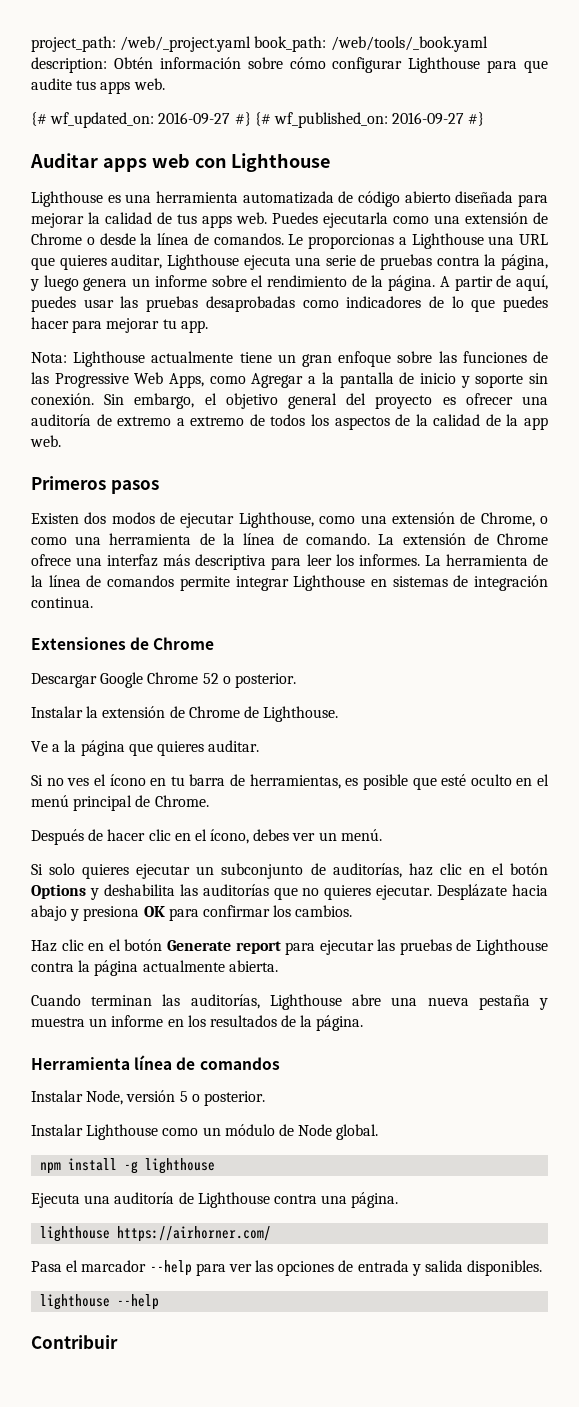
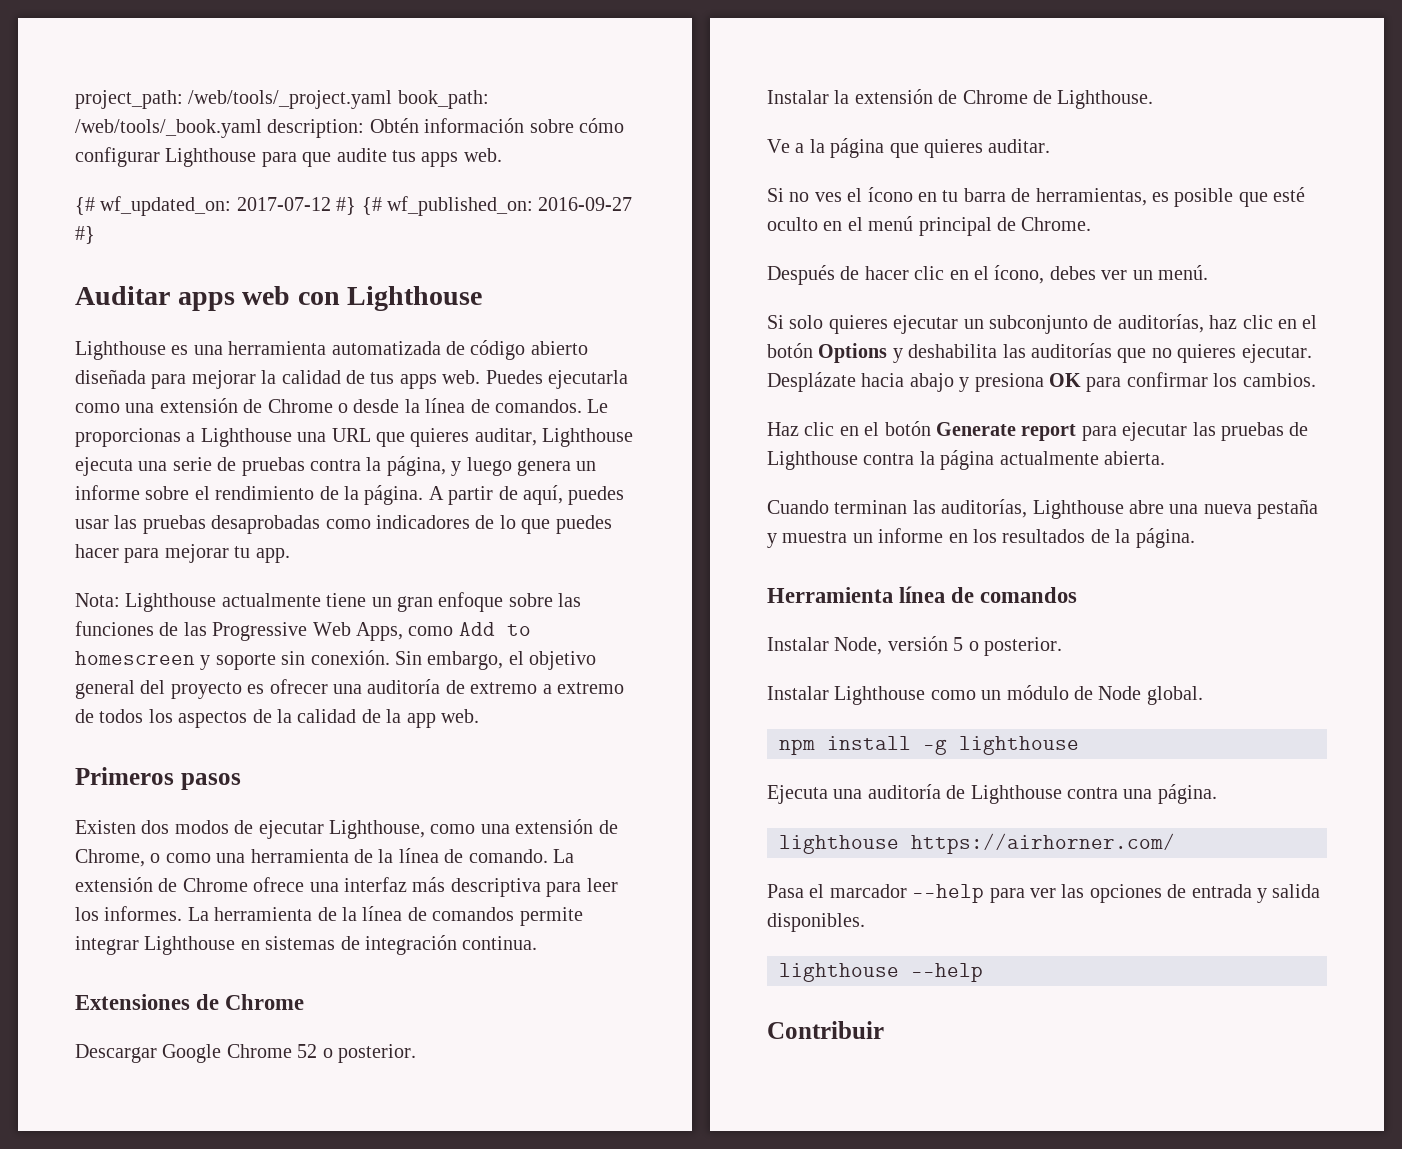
- project_path: /web/_project.yaml book_path: /web/tools/_book.yaml description: Obtén información sobre cómo configurar Lighthouse para que audite tus apps web.
+ project_path: /web/tools/_project.yaml book_path: /web/tools/_book.yaml description: Obtén información sobre cómo configurar Lighthouse para que audite tus apps web.
- {# wf_updated_on: 2016-09-27 #} {# wf_published_on: 2016-09-27 #}
+ {# wf_updated_on: 2017-07-12 #} {# wf_published_on: 2016-09-27 #}
- Nota: Lighthouse actualmente tiene un gran enfoque sobre las funciones de las Progressive Web Apps, como Agregar a la pantalla de inicio y soporte sin conexión.
+ Nota: Lighthouse actualmente tiene un gran enfoque sobre las funciones de las Progressive Web Apps, como Add to homescreen y soporte sin conexión.

